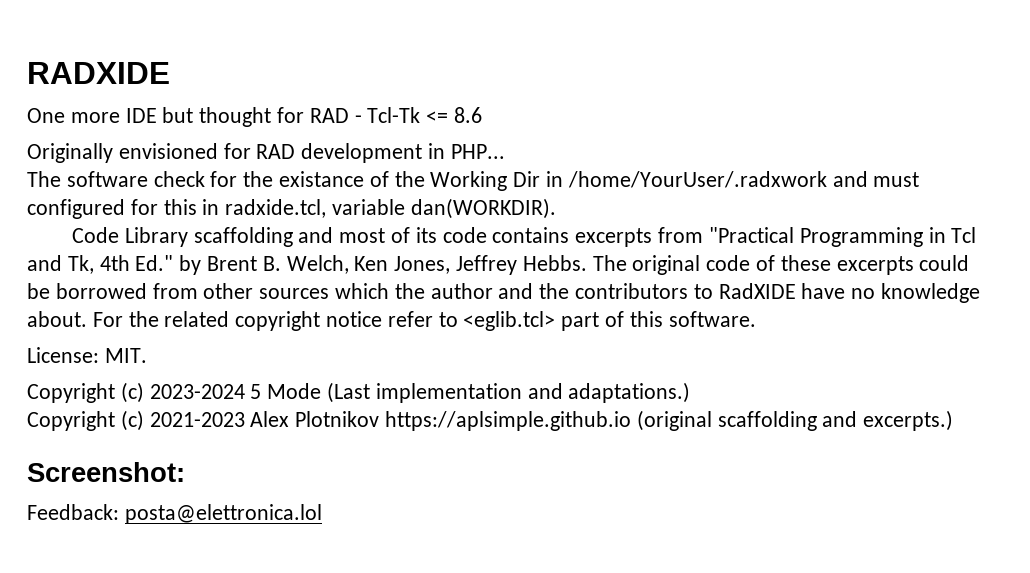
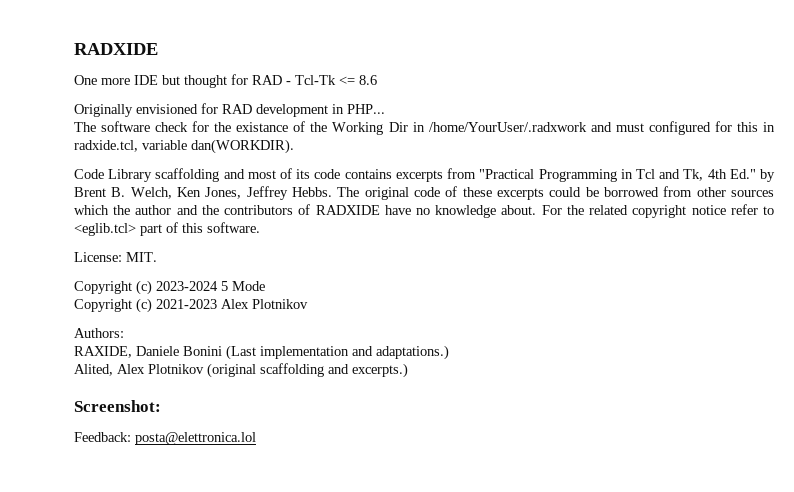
- The original code of these excerpts could be borrowed from other sources which the author and the contributors to RadXIDE have no knowledge about.
+ The original code of these excerpts could be borrowed from other sources which the author and the contributors of RADXIDE have no knowledge about.
- Copyright (c) 2023-2024 5 Mode (Last implementation and adaptations.)
+ Copyright (c) 2023-2024 5 Mode
- Copyright (c) 2021-2023 Alex Plotnikov https://aplsimple.github.io (original scaffolding and excerpts.)
+ Copyright (c) 2021-2023 Alex Plotnikov
+ Authors:
+ RAXIDE, Daniele Bonini (Last implementation and adaptations.)
+ Alited, Alex Plotnikov (original scaffolding and excerpts.)

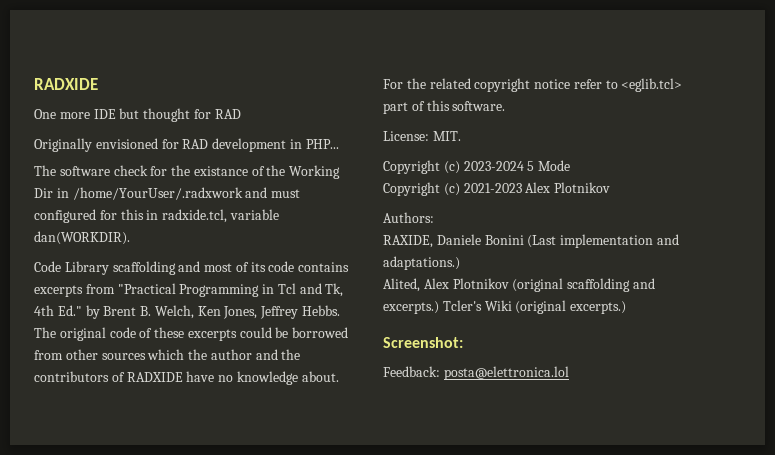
- One more IDE but thought for RAD - Tcl-Tk <= 8.6
+ One more IDE but thought for RAD
+ Tcler's Wiki (original excerpts.)

